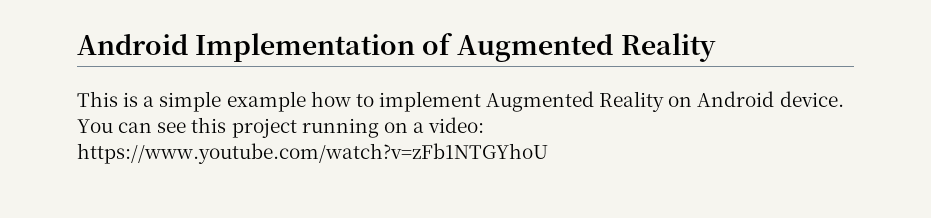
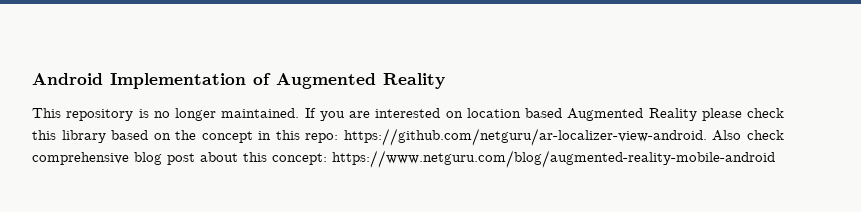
- This is a simple example how to implement Augmented Reality on Android device. You can see this project running on a video: https://www.youtube.com/watch?v=zFb1NTGYhoU
+ This repository is no longer maintained. If you are interested on location based Augmented Reality please check this library based on the concept in this repo: https://github.com/netguru/ar-localizer-view-android. Also check comprehensive blog post about this concept: https://www.netguru.com/blog/augmented-reality-mobile-android

